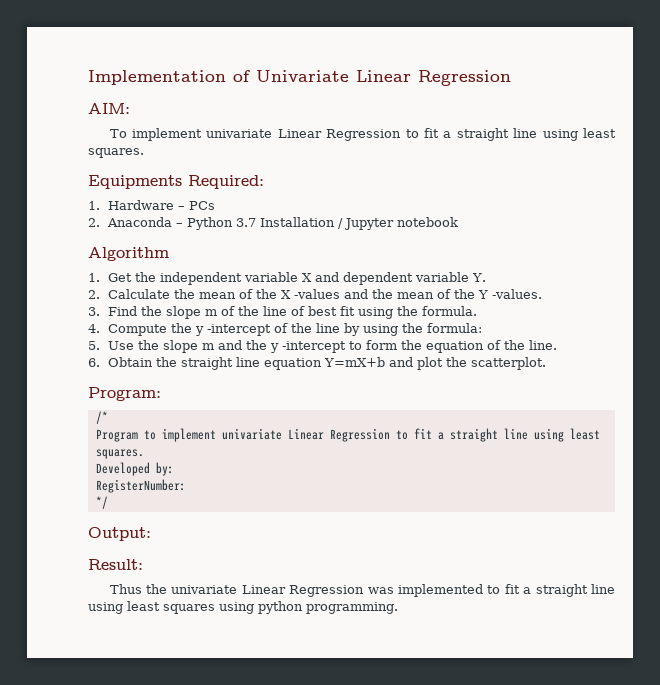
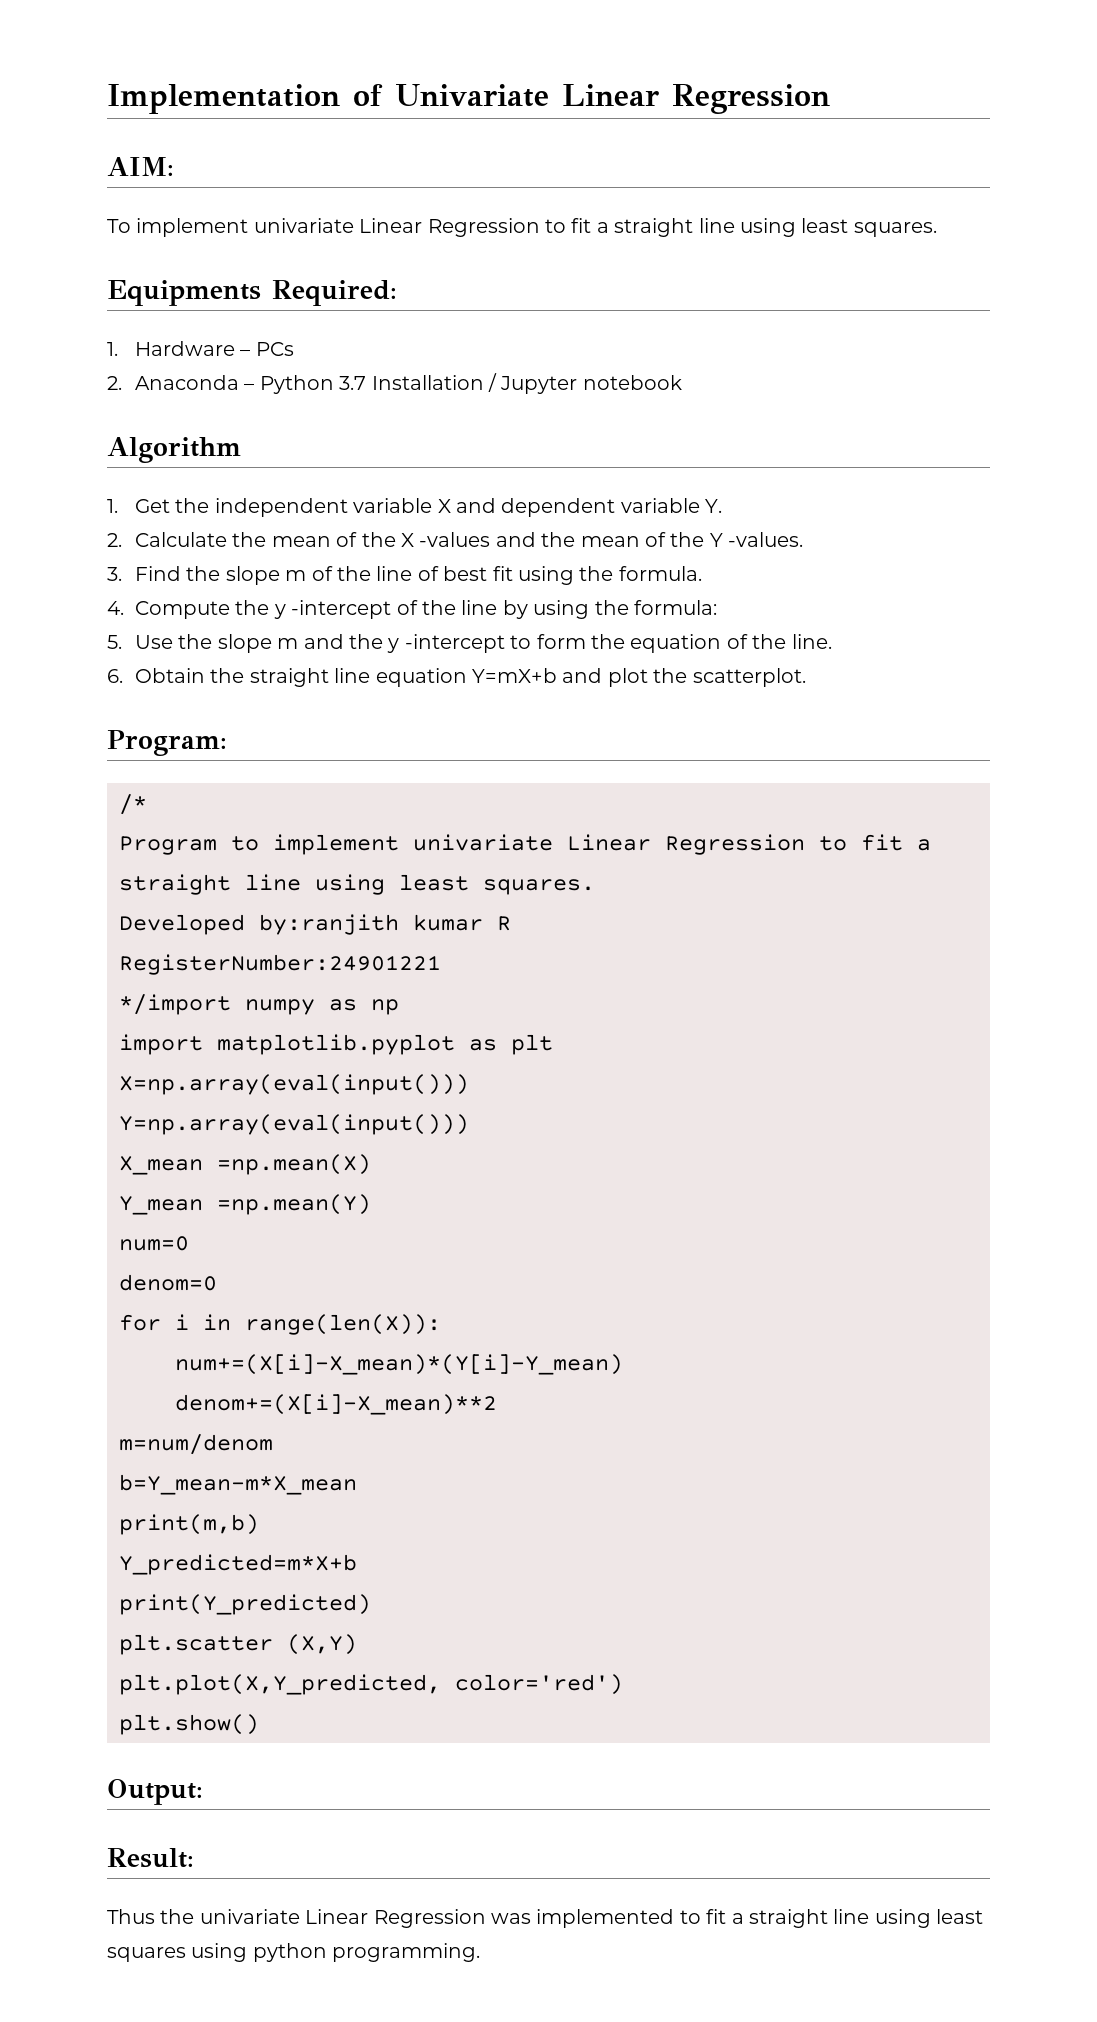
- Developed by:
- RegisterNumber:
- */
+ Developed by:ranjith kumar R
+ RegisterNumber:24901221
+ */import numpy as np
+ import matplotlib.pyplot as plt
+ X=np.array(eval(input()))
+ Y=np.array(eval(input()))
+ X_mean =np.mean(X)
+ Y_mean =np.mean(Y)
+ num=0
+ denom=0
+ for i in range(len(X)):
+ num+=(X[i]-X_mean)*(Y[i]-Y_mean)
+ denom+=(X[i]-X_mean)**2
+ m=num/denom
+ b=Y_mean-m*X_mean
+ print(m,b)
+ Y_predicted=m*X+b
+ print(Y_predicted)
+ plt.scatter (X,Y)
+ plt.plot(X,Y_predicted, color='red')
+ plt.show()

